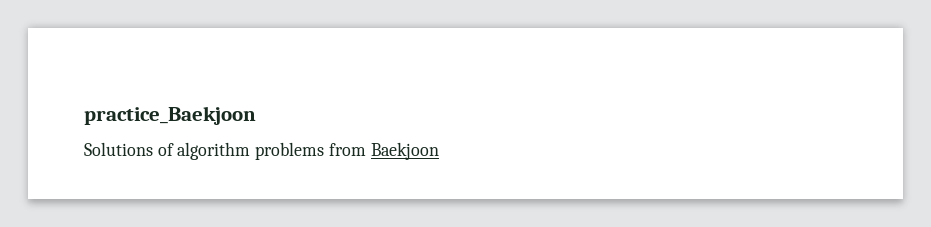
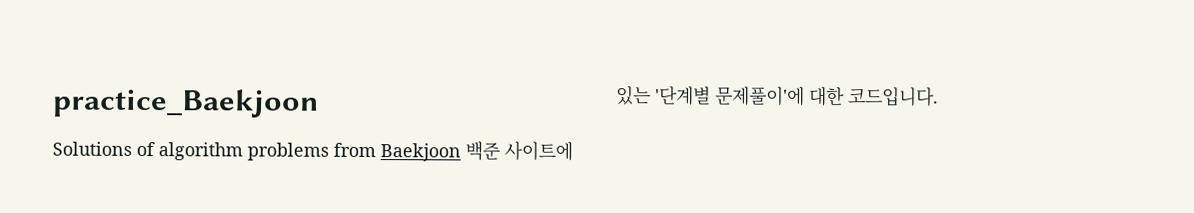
- Solutions of algorithm problems from Baekjoon
+ Solutions of algorithm problems from Baekjoon 백준 사이트에 있는 '단계별 문제풀이'에 대한 코드입니다.

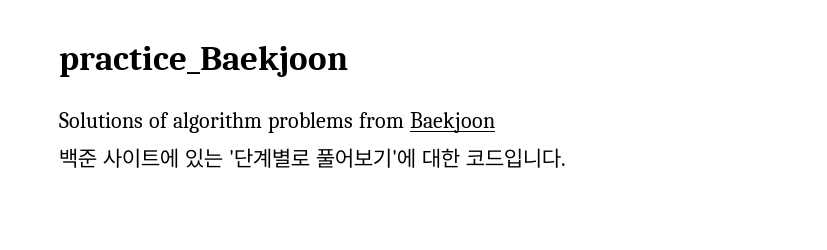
- Solutions of algorithm problems from Baekjoon 백준 사이트에 있는 '단계별 문제풀이'에 대한 코드입니다.
+ Solutions of algorithm problems from Baekjoon
+ 백준 사이트에 있는 '단계별로 풀어보기'에 대한 코드입니다.

